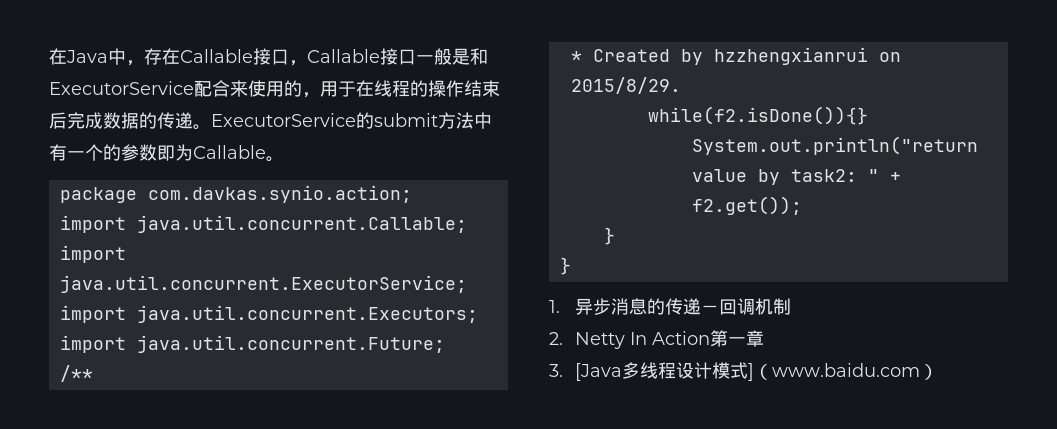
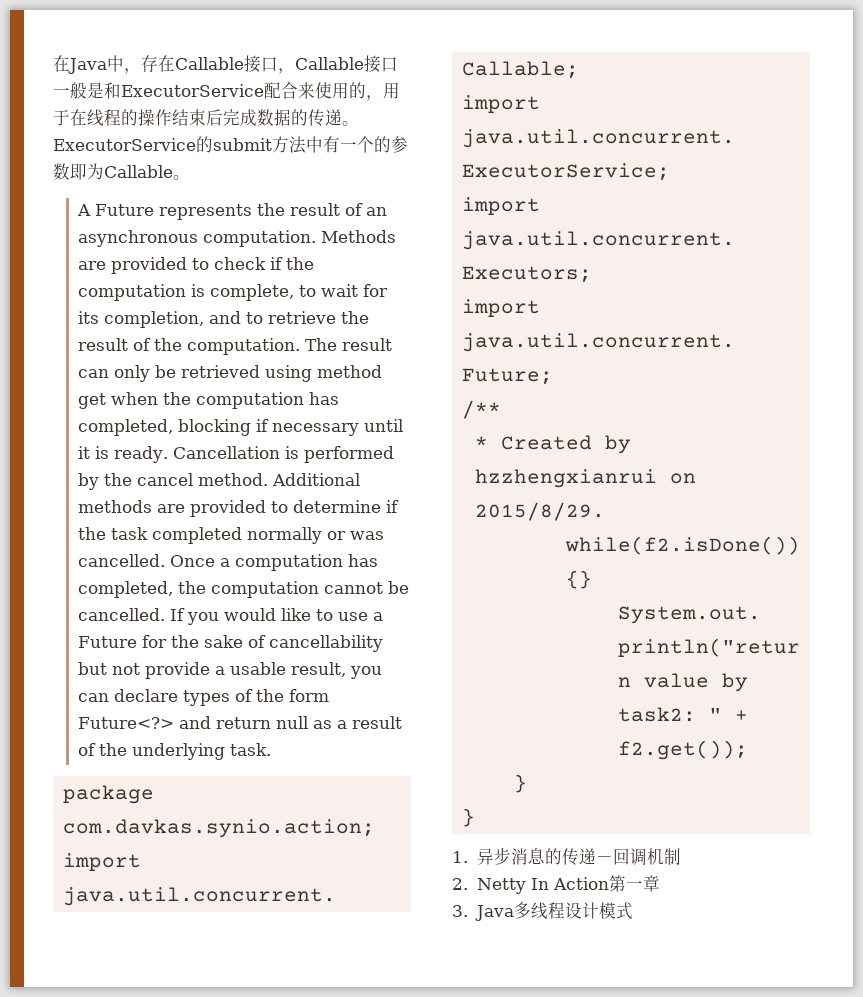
+ A Future represents the result of an asynchronous computation. Methods are provided to check if the computation is complete, to wait for its completion, and to retrieve the result of the computation. The result can only be retrieved using method get when the computation has completed, blocking if necessary until it is ready. Cancellation is performed by the cancel method. Additional methods are provided to determine if the task completed normally or was cancelled. Once a computation has completed, the computation cannot be cancelled. If you would like to use a Future for the sake of cancellability but not provide a usable result, you can declare types of the form Future<?> and return null as a result of the underlying task.
- 3. [Java多线程设计模式]（www.baidu.com）
+ 3. Java多线程设计模式

